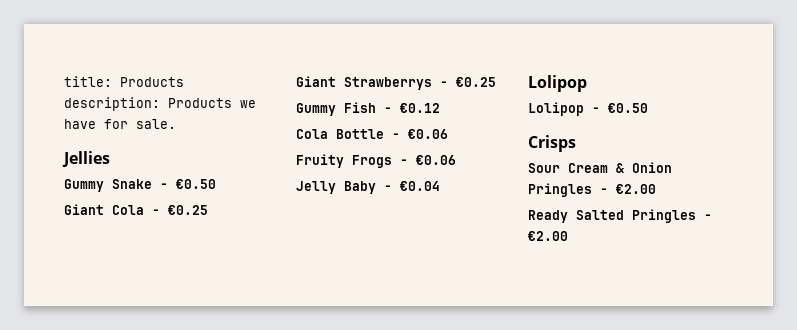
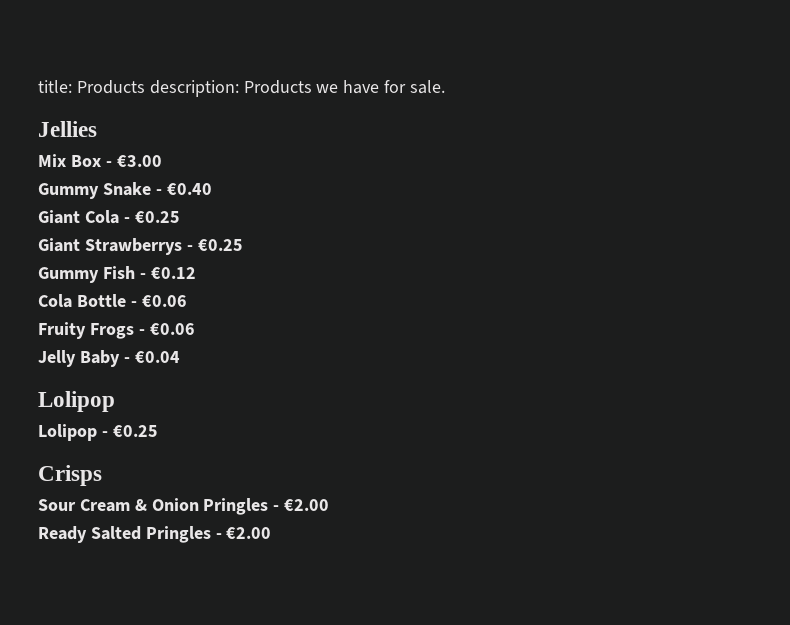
+ Mix Box - €3.00
- Gummy Snake - €0.50
+ Gummy Snake - €0.40
- Lolipop - €0.50
+ Lolipop - €0.25

